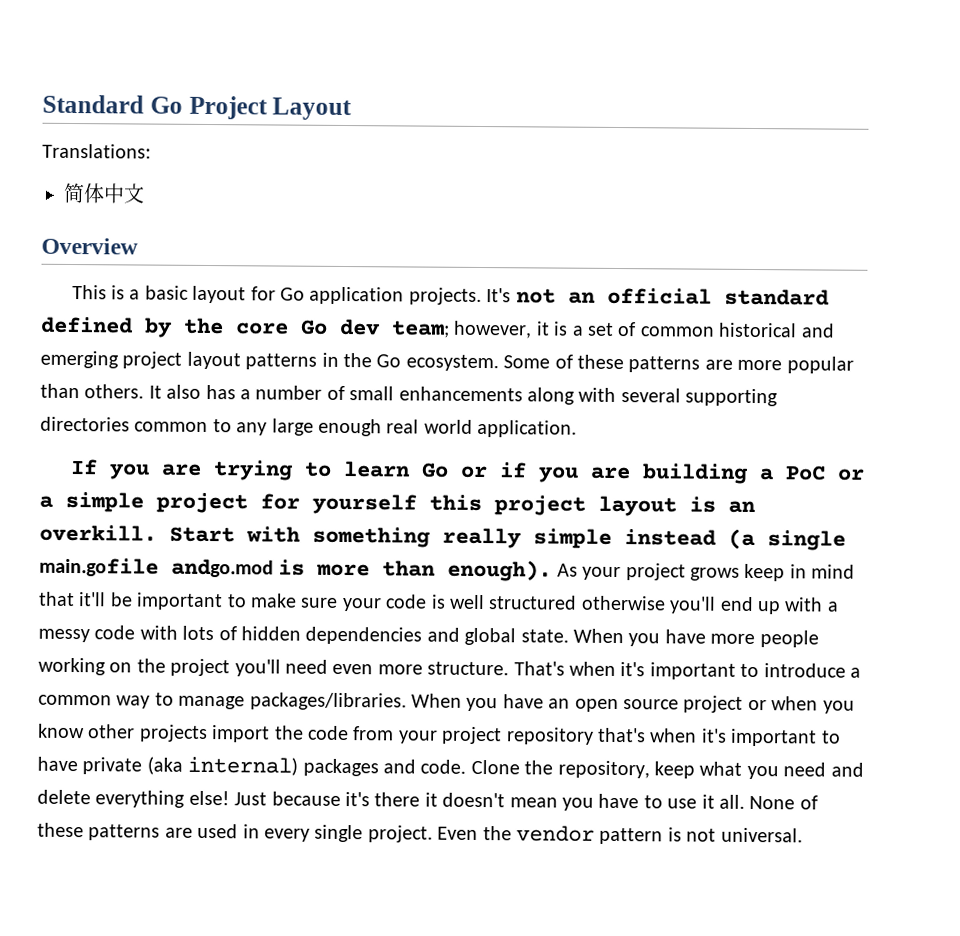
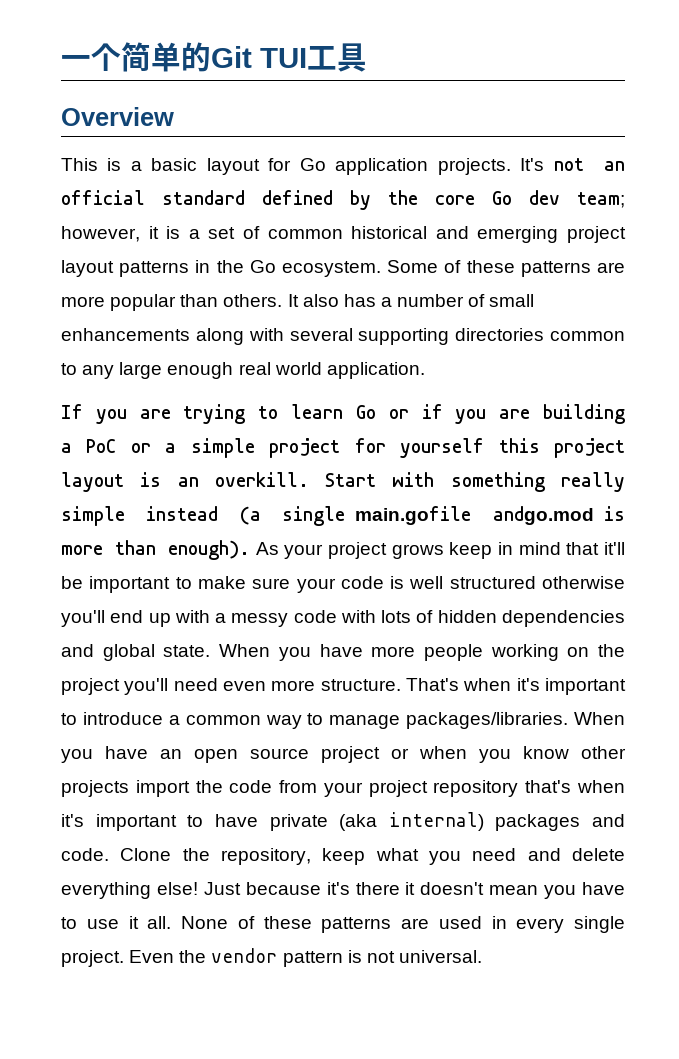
- Standard Go Project Layout
- Translations:
- 简体中文
+ 一个简单的Git TUI工具

